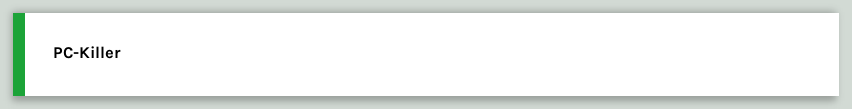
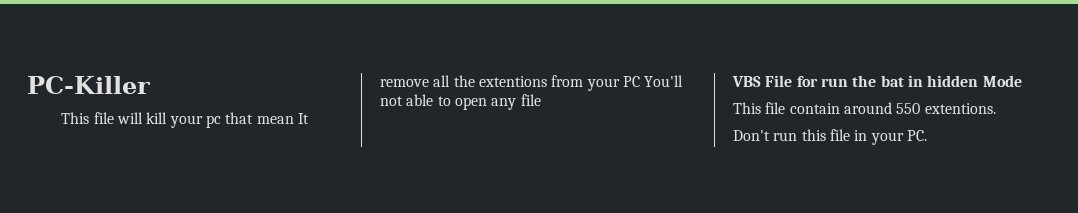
+ This file will kill your pc that mean It remove all the extentions from your PC You'll not able to open any file
+ VBS File for run the bat in hidden Mode
+ This file contain around 550 extentions.
+ Don't run this file in your PC.

